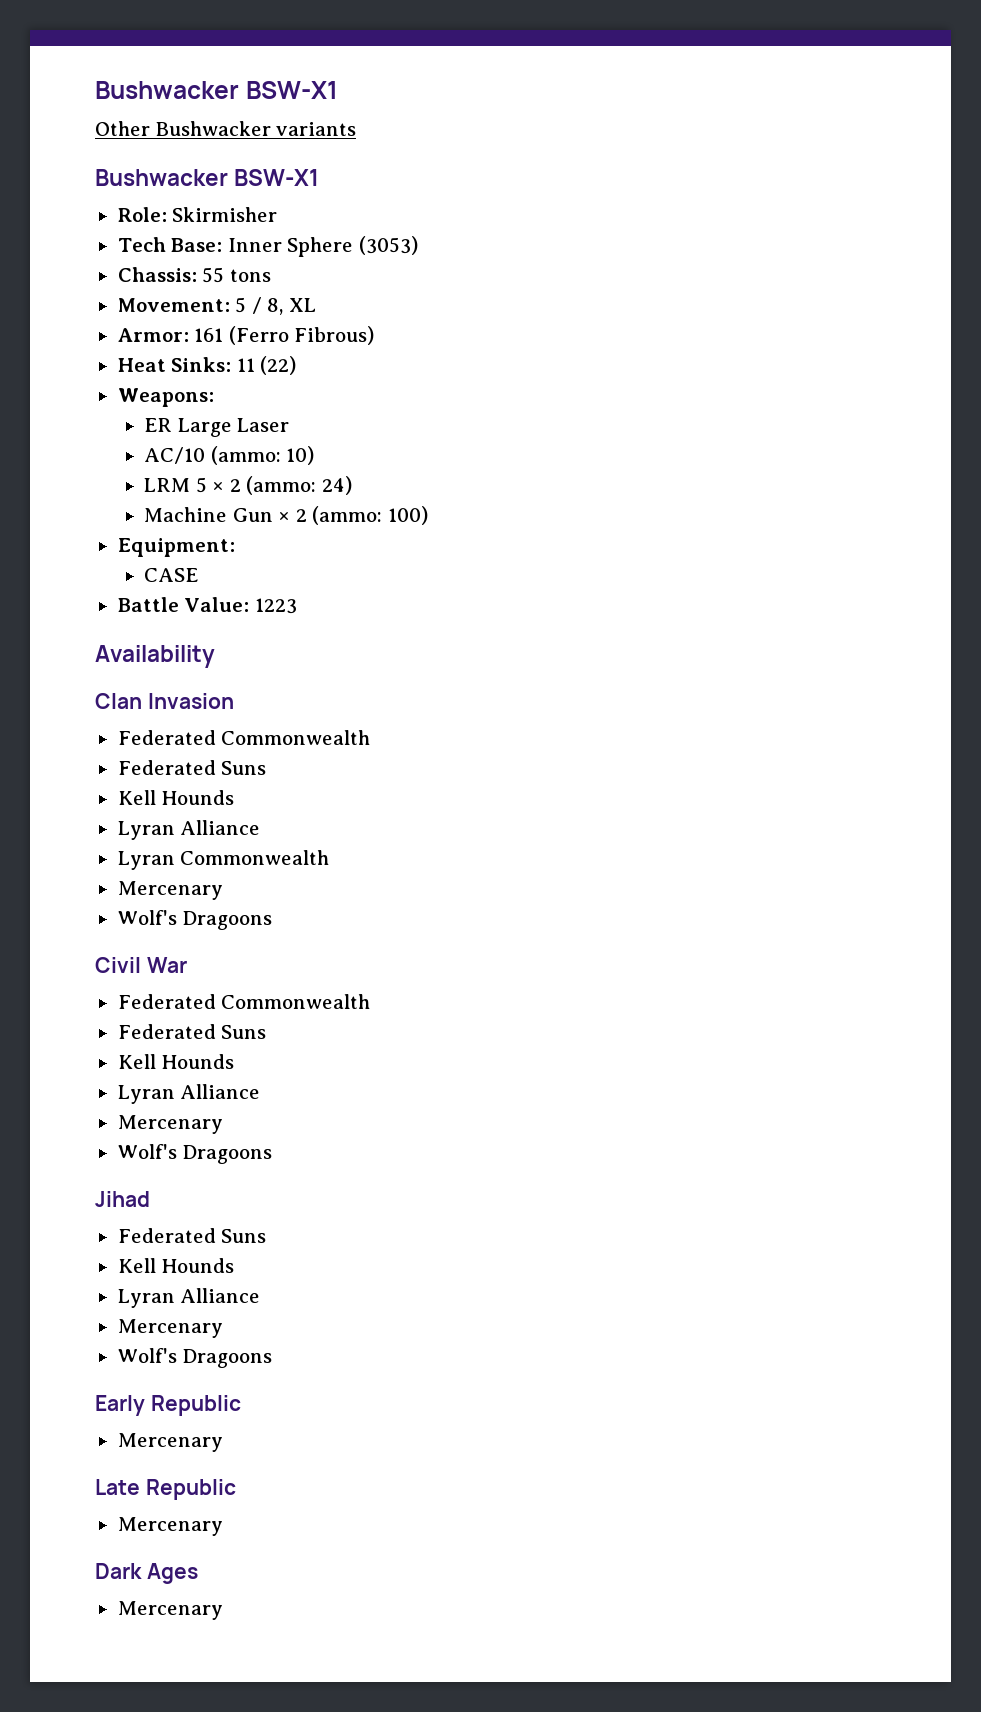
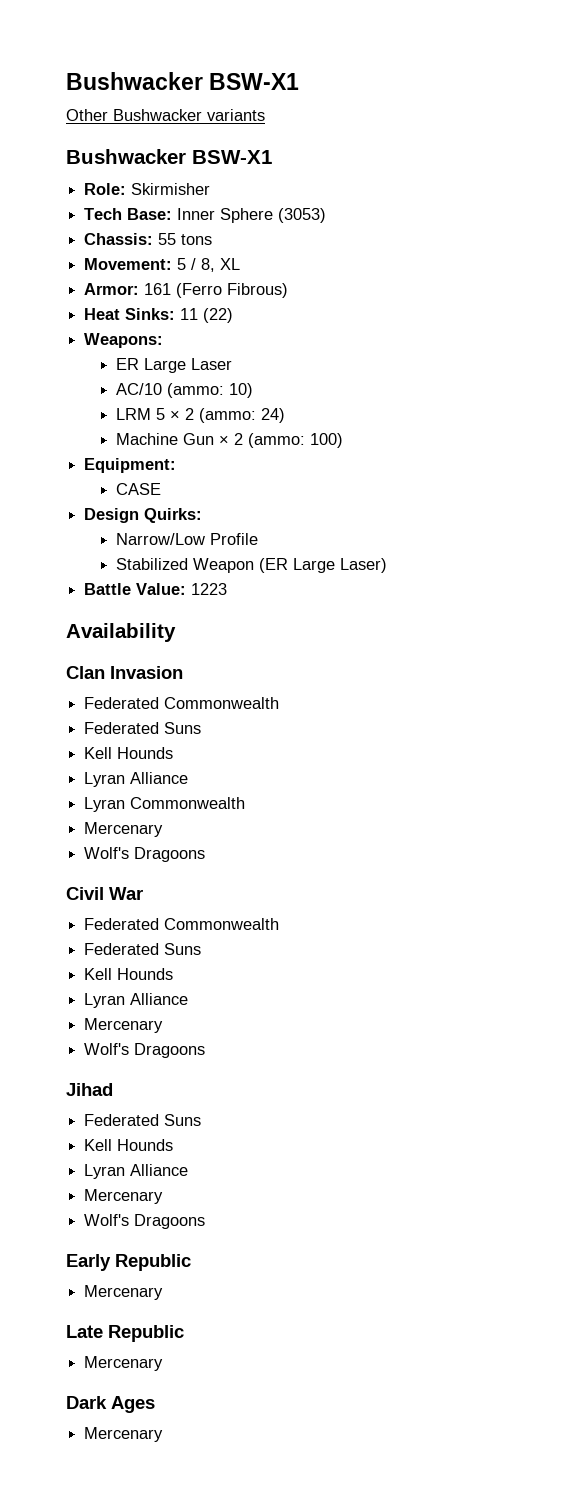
+ Design Quirks:
+ Narrow/Low Profile
+ Stabilized Weapon (ER Large Laser)

